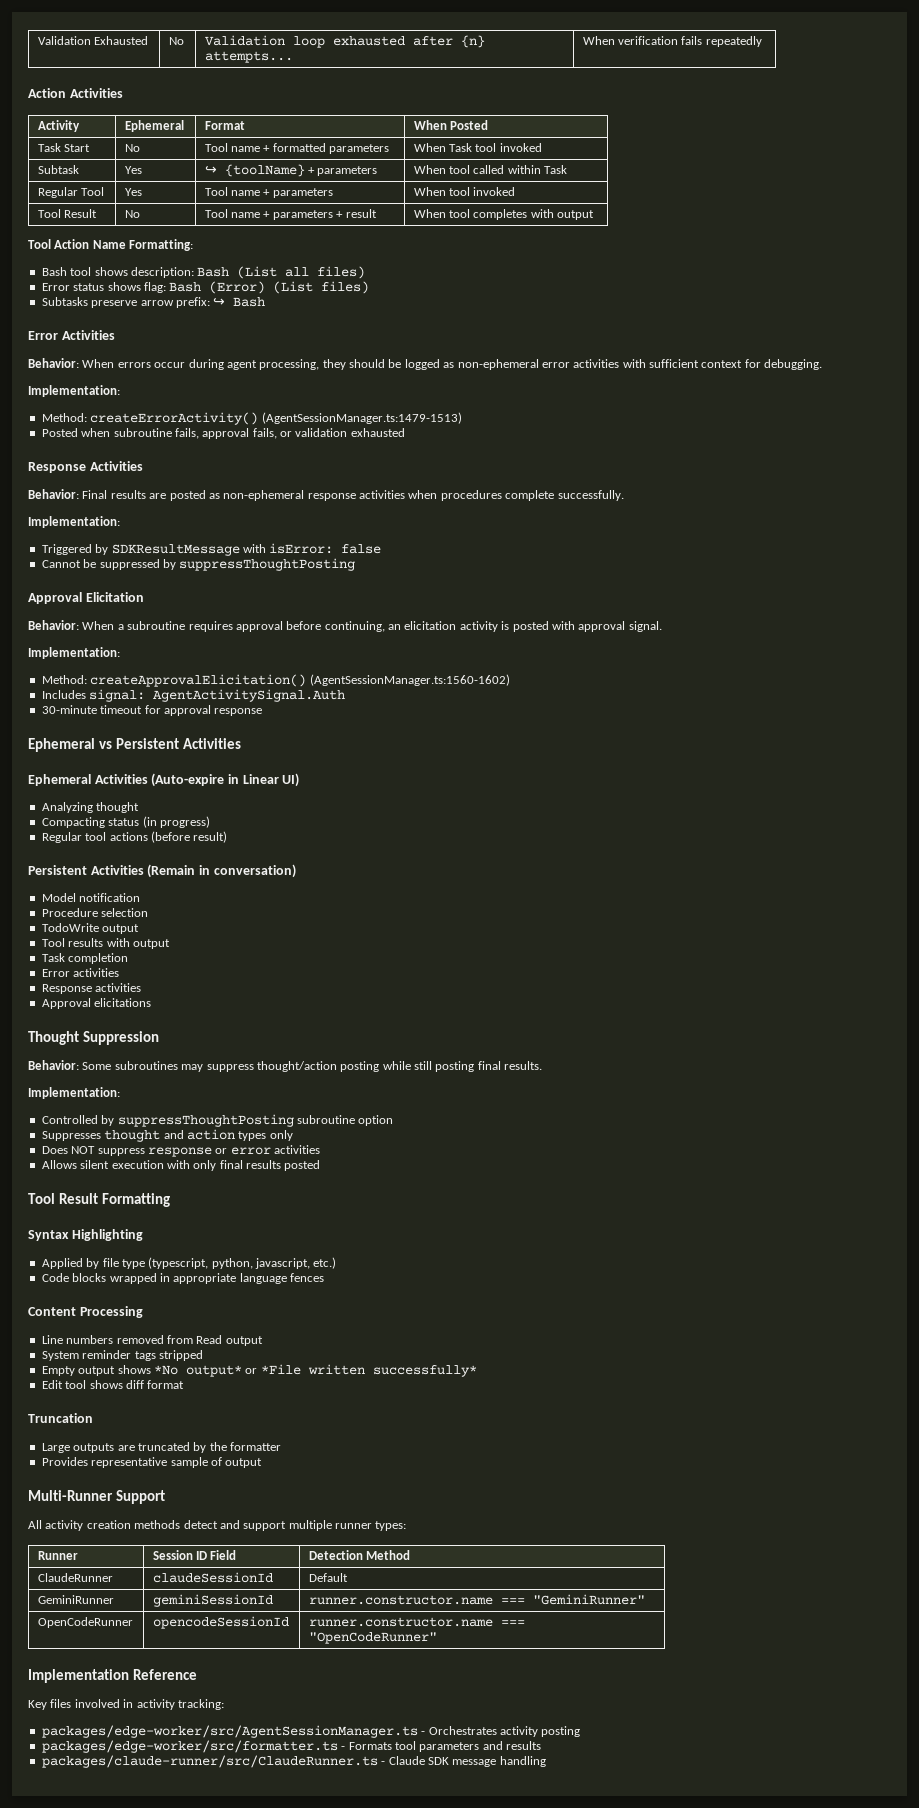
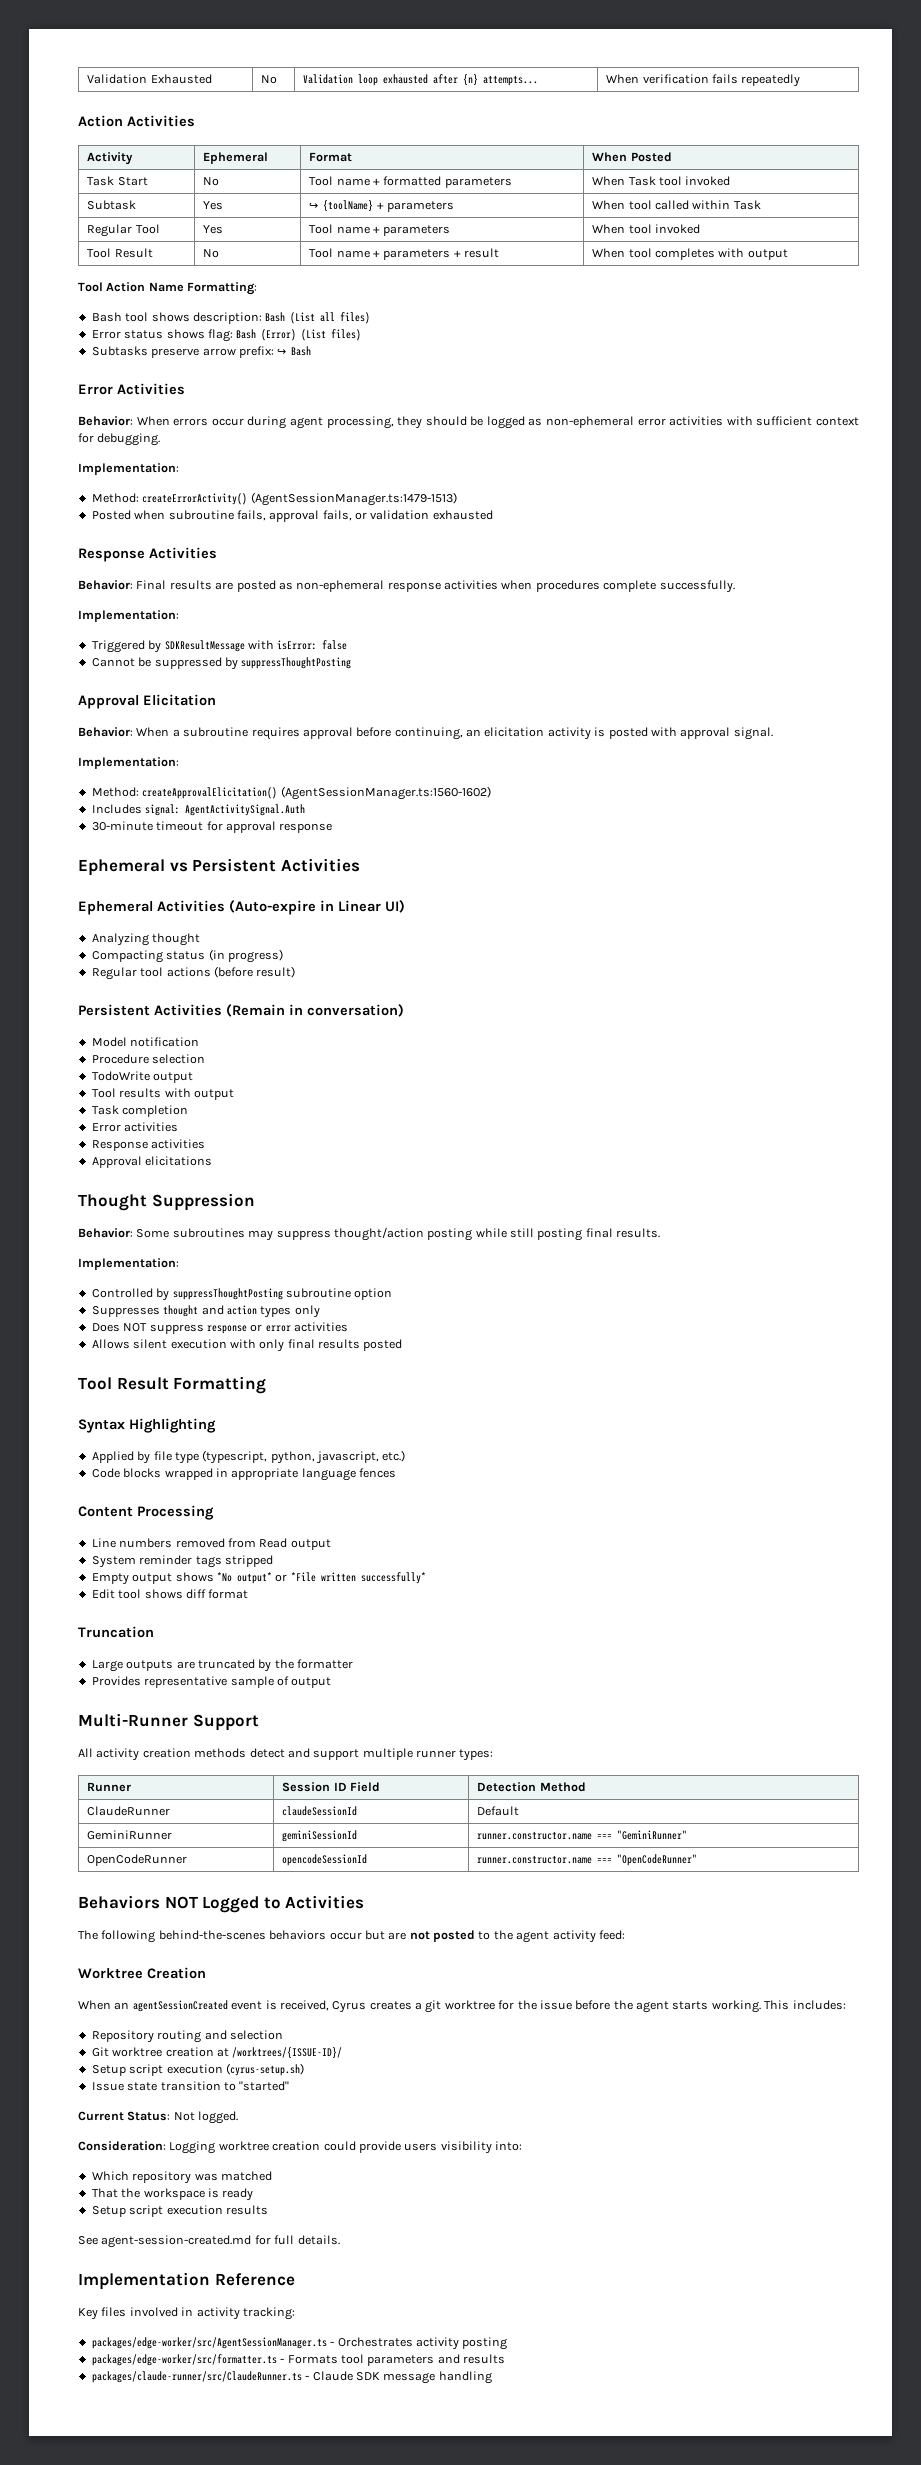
+ Behaviors NOT Logged to Activities
+ The following behind-the-scenes behaviors occur but are not posted to the agent activity feed:
+ Worktree Creation
+ When an agentSessionCreated event is received, Cyrus creates a git worktree for the issue before the agent starts working. This includes:
+ Repository routing and selection
+ Git worktree creation at /worktrees/{ISSUE-ID}/
+ Setup script execution (cyrus-setup.sh)
+ Issue state transition to "started"
+ Current Status: Not logged.
+ Consideration: Logging worktree creation could provide users visibility into:
+ Which repository was matched
+ That the workspace is ready
+ Setup script execution results
+ See agent-session-created.md for full details.

